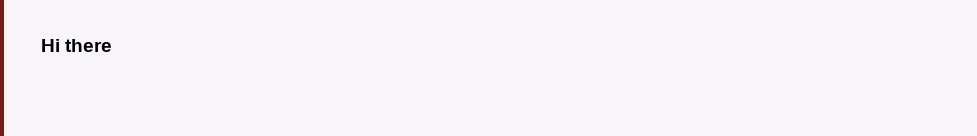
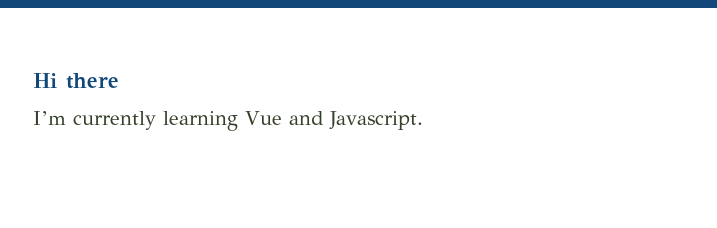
+ I’m currently learning Vue and Javascript.

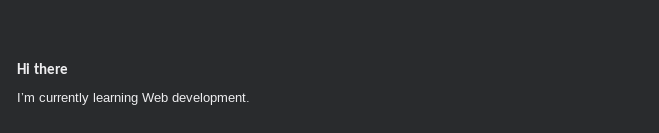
- I’m currently learning Vue and Javascript.
+ I’m currently learning Web development.

